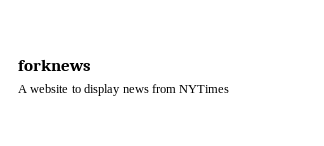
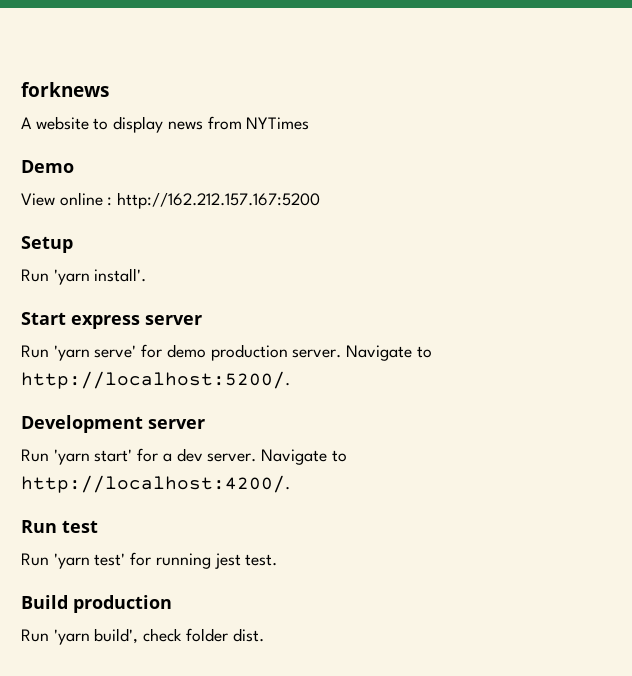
+ Demo
+ View online : http://162.212.157.167:5200
+ Setup
+ Run 'yarn install'.
+ Start express server
+ Run 'yarn serve' for demo production server. Navigate to http://localhost:5200/.
+ Development server
+ Run 'yarn start' for a dev server. Navigate to http://localhost:4200/.
+ Run test
+ Run 'yarn test' for running jest test.
+ Build production
+ Run 'yarn build', check folder dist.

